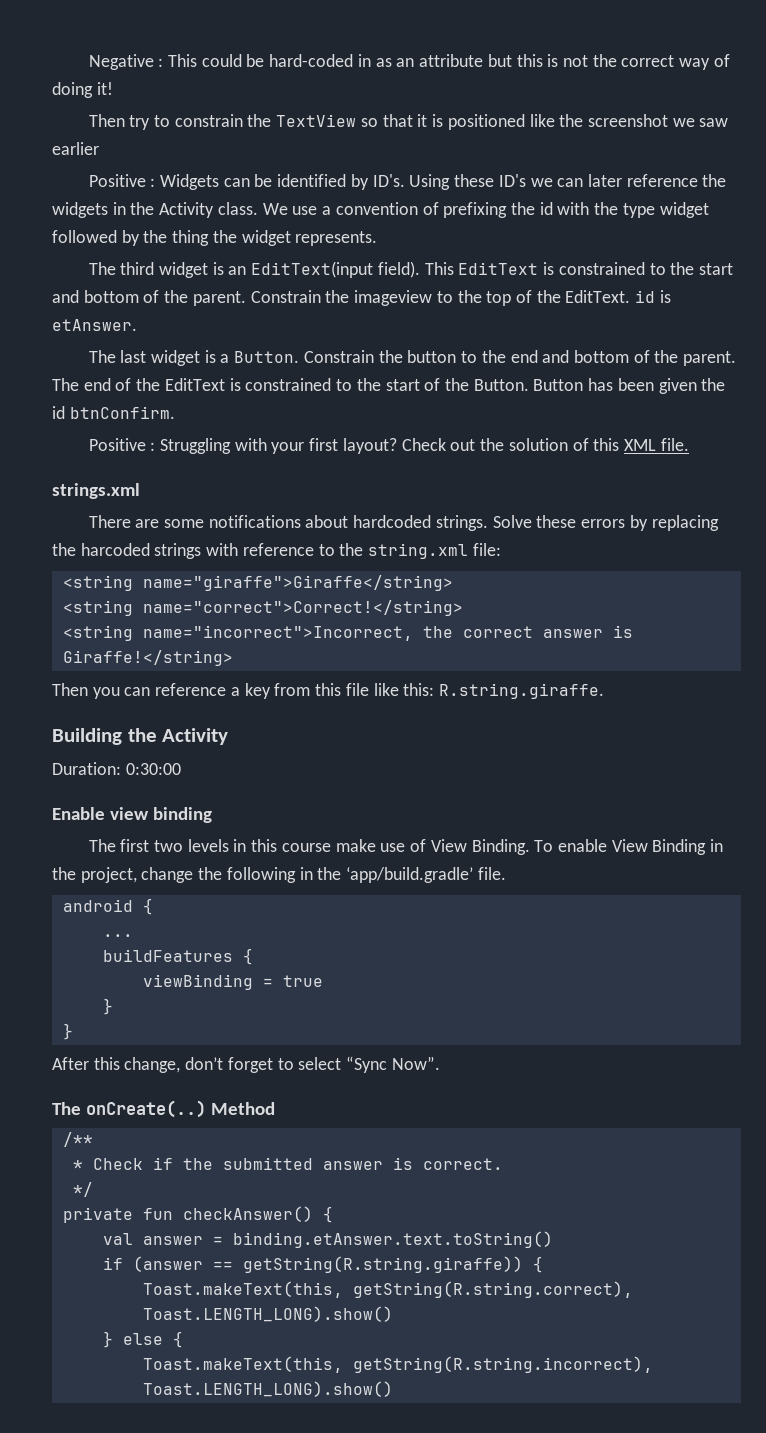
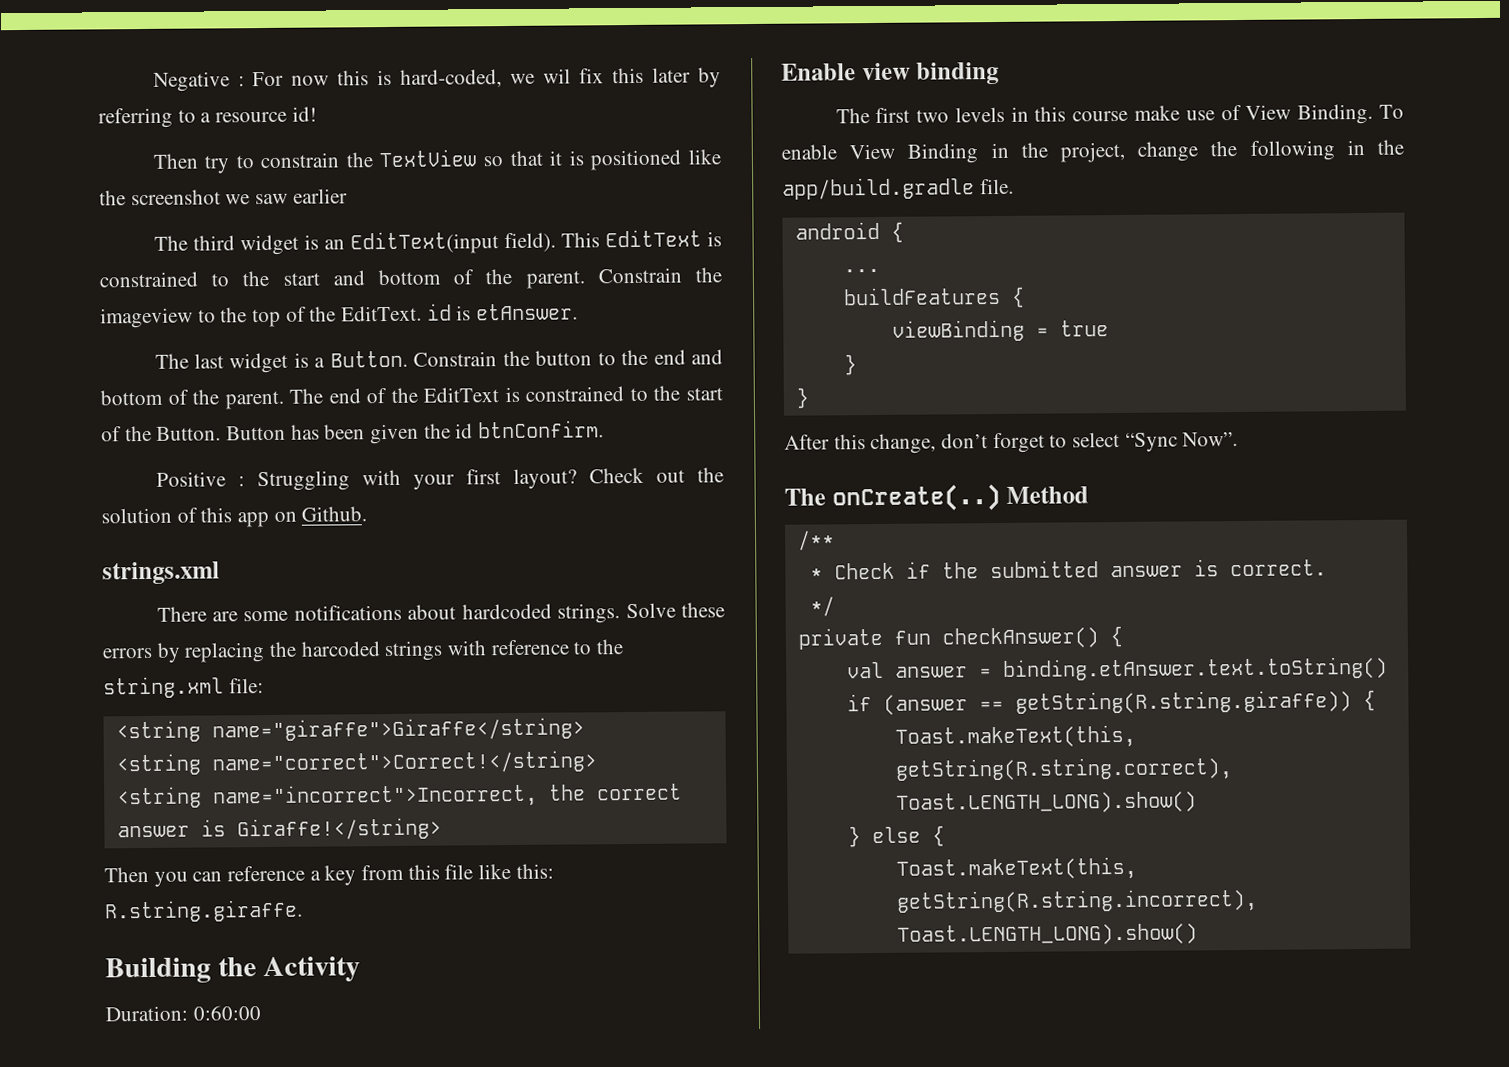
- Negative : This could be hard-coded in as an attribute but this is not the correct way of doing it!
+ Negative : For now this is hard-coded, we wil fix this later by referring to a resource id!
- Positive : Widgets can be identified by ID's. Using these ID's we can later reference the widgets in the Activity class. We use a convention of prefixing the id with the type widget followed by the thing the widget represents.
- Check out the solution of this XML file.
+ Check out the solution of this app on Github.
- Duration: 0:30:00
+ Duration: 0:60:00
- To enable View Binding in the project, change the following in the ‘app/build.gradle’ file.
+ To enable View Binding in the project, change the following in the app/build.gradle file.

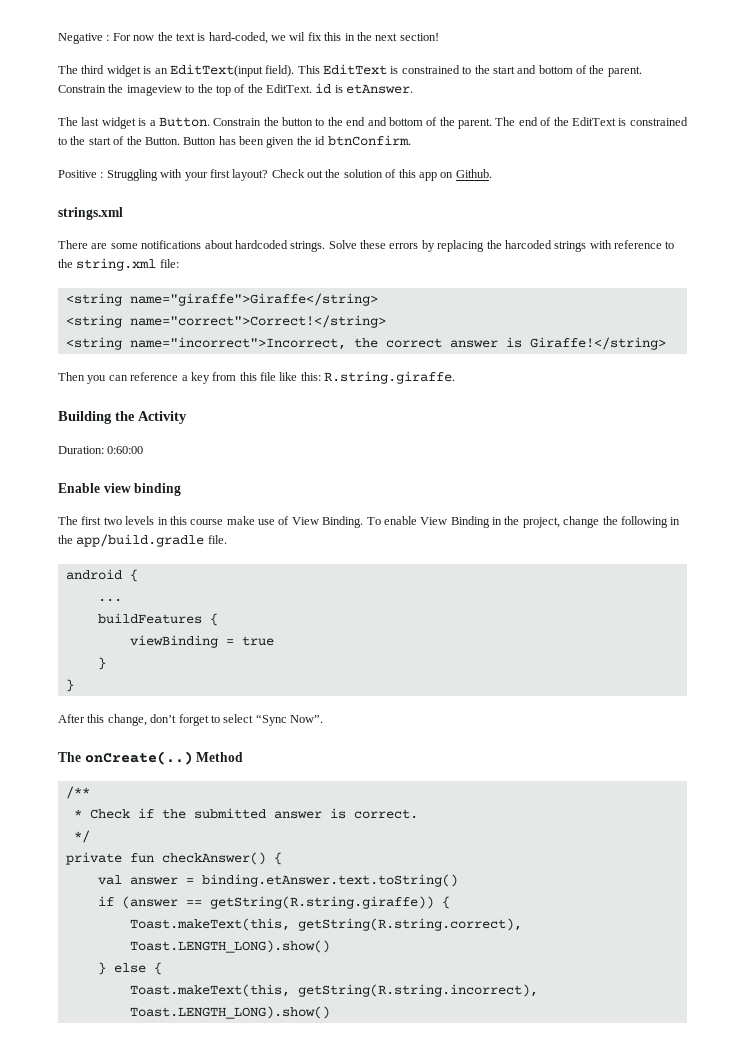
- Negative : For now this is hard-coded, we wil fix this later by referring to a resource id!
- Then try to constrain the TextView so that it is positioned like the screenshot we saw earlier
+ Negative : For now the text is hard-coded, we wil fix this in the next section!

